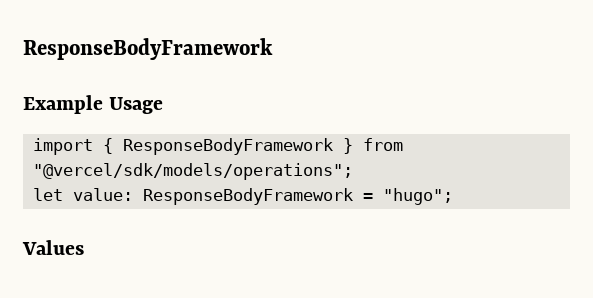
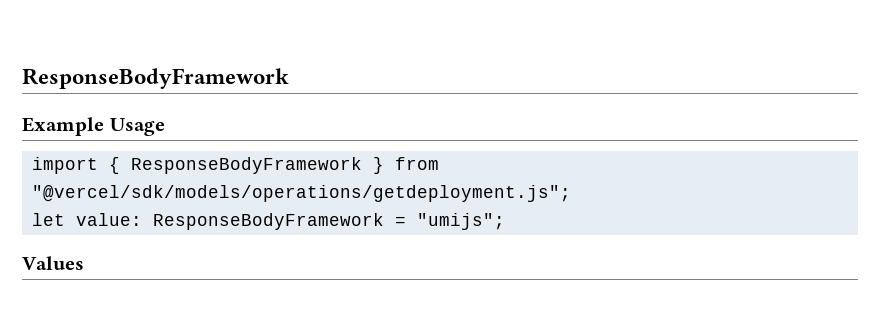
- import { ResponseBodyFramework } from "@vercel/sdk/models/operations";
+ import { ResponseBodyFramework } from "@vercel/sdk/models/operations/getdeployment.js";
- let value: ResponseBodyFramework = "hugo";
+ let value: ResponseBodyFramework = "umijs";

